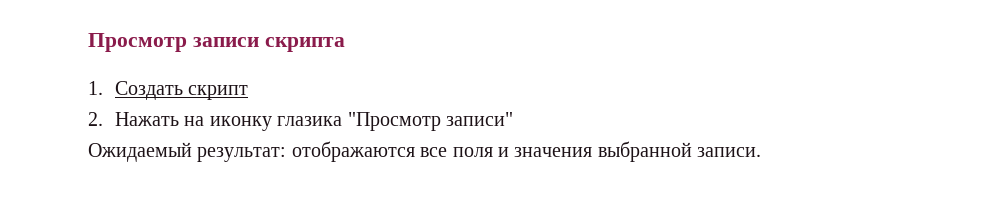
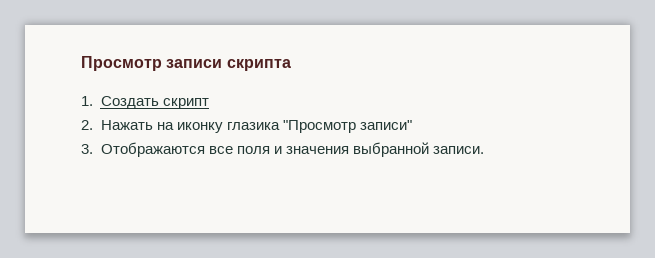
- Ожидаемый результат: отображаются все поля и значения выбранной записи.
+ 3. Отображаются все поля и значения выбранной записи.

